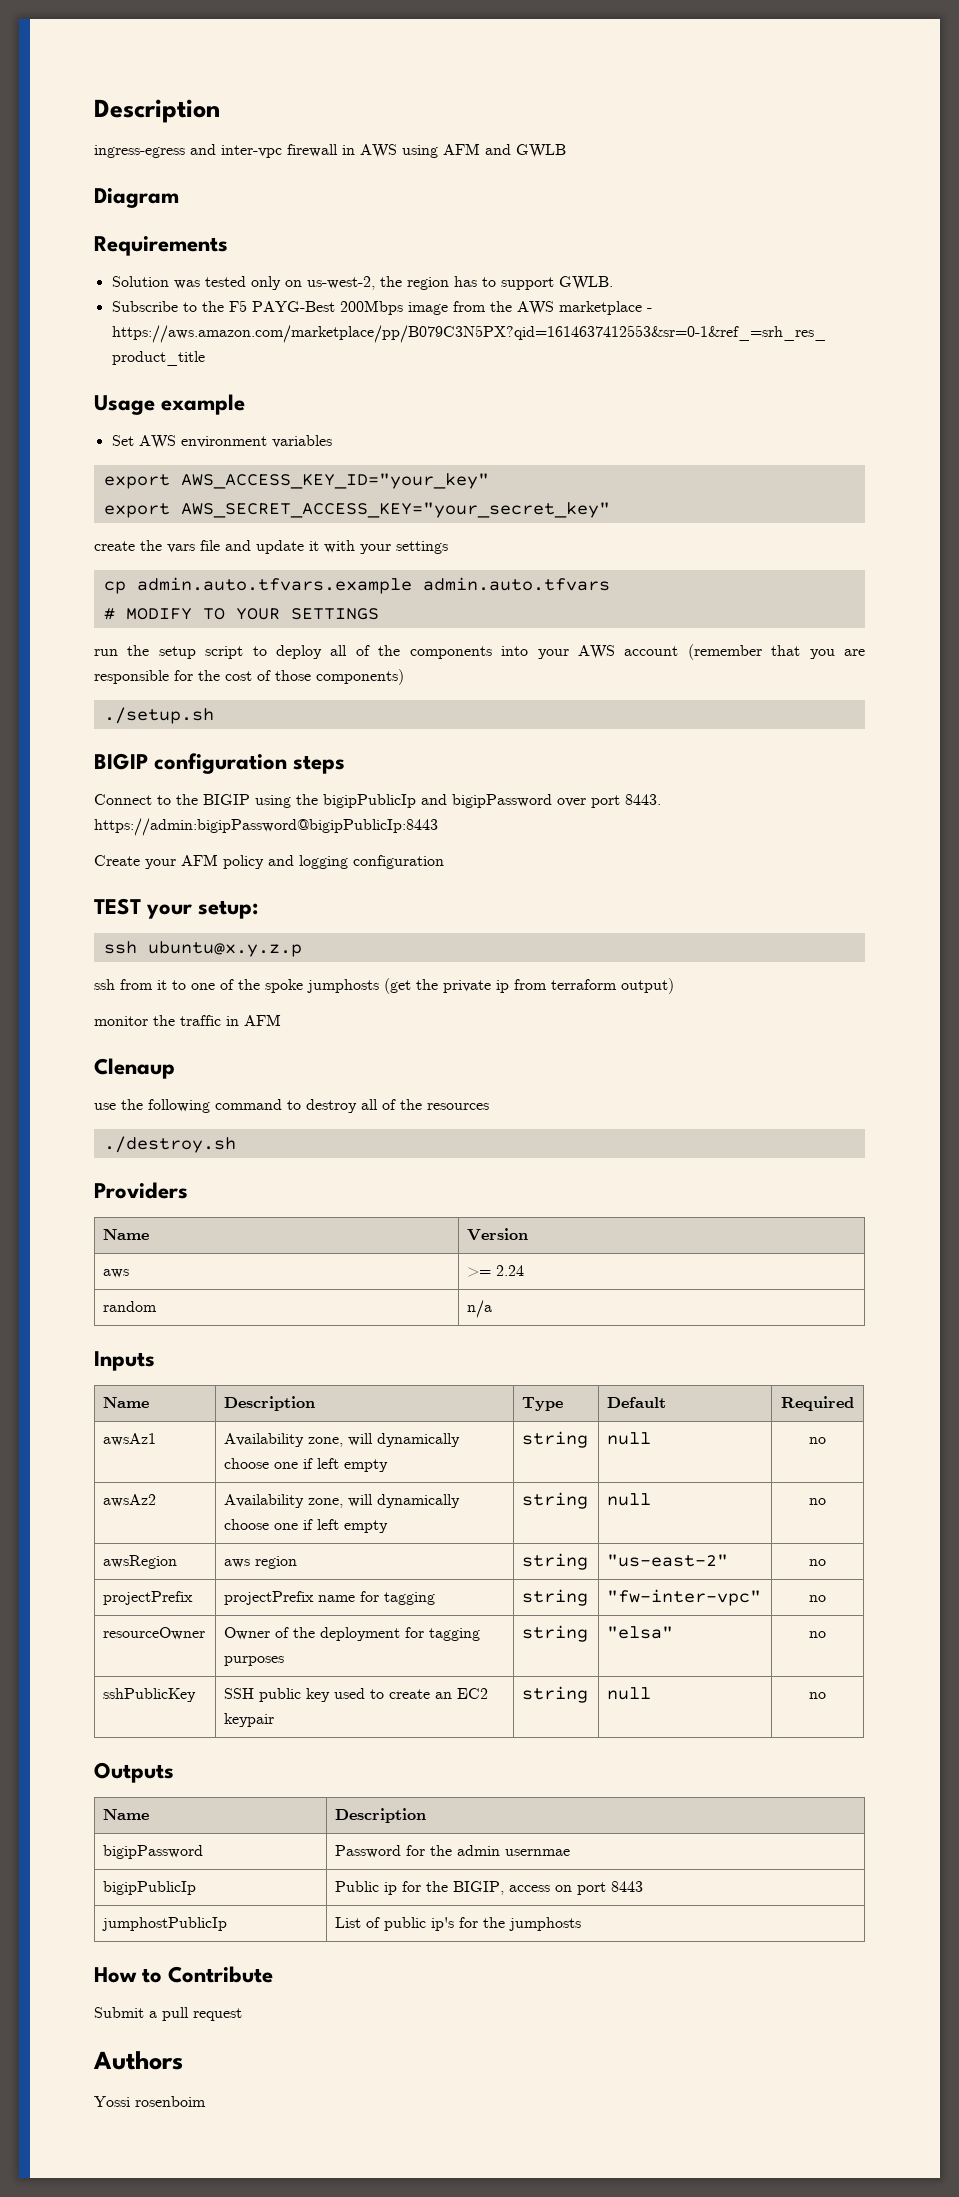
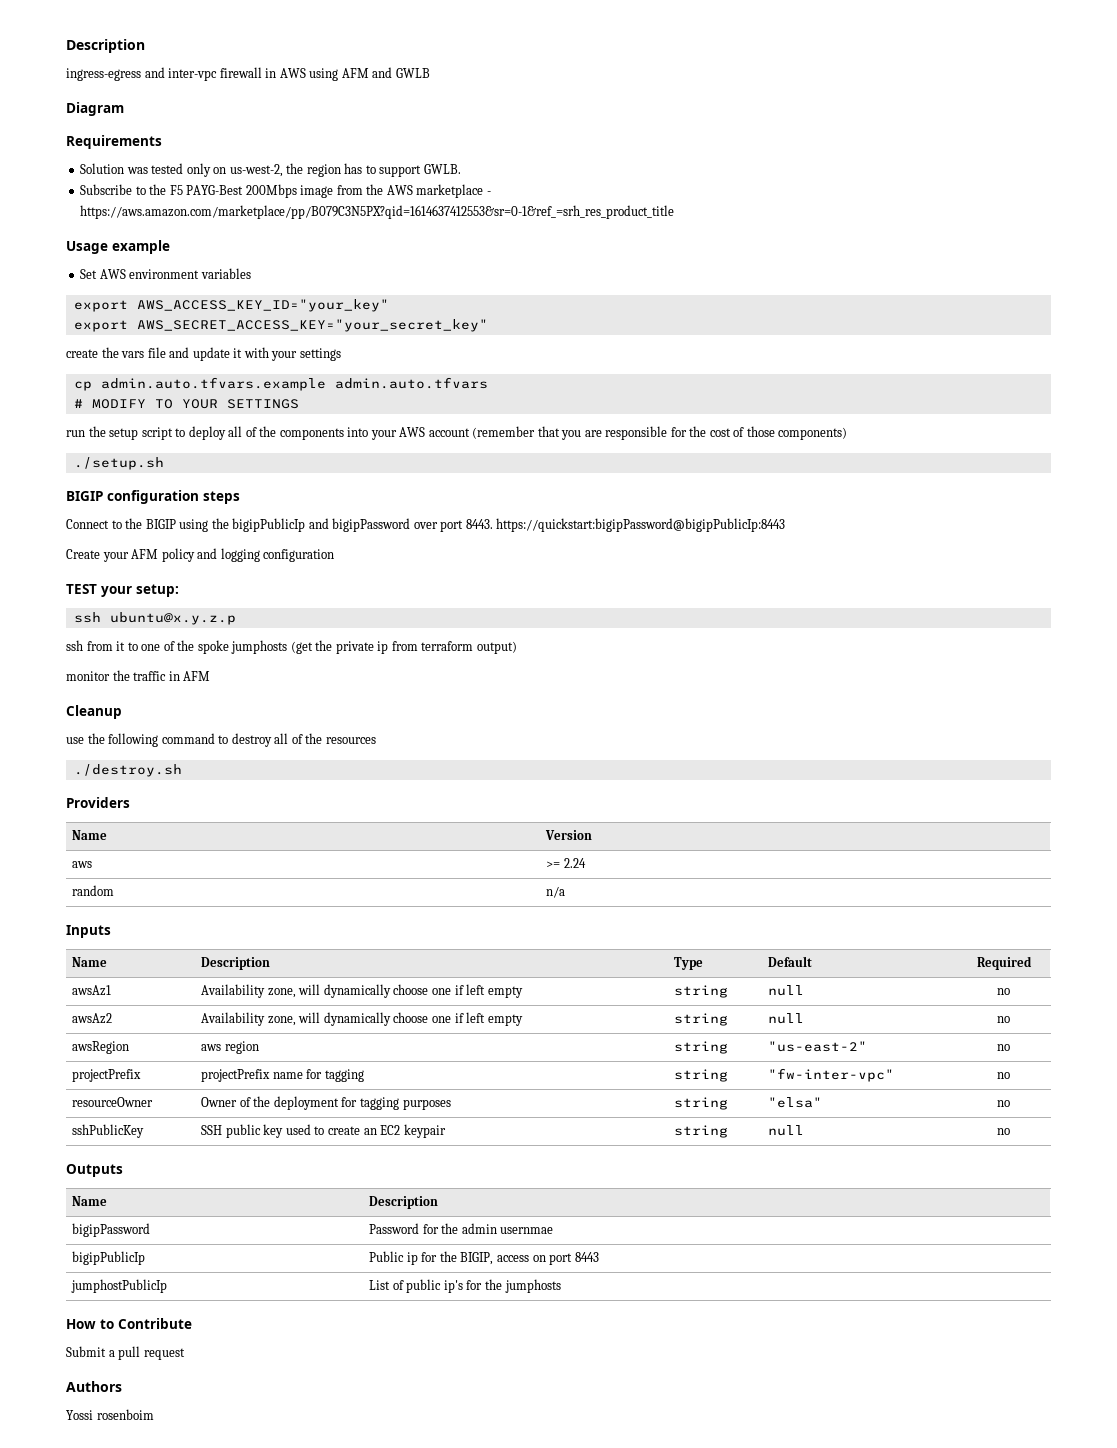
- Connect to the BIGIP using the bigipPublicIp and bigipPassword over port 8443. https://admin:bigipPassword@bigipPublicIp:8443
+ Connect to the BIGIP using the bigipPublicIp and bigipPassword over port 8443. https://quickstart:bigipPassword@bigipPublicIp:8443
- Clenaup
+ Cleanup

